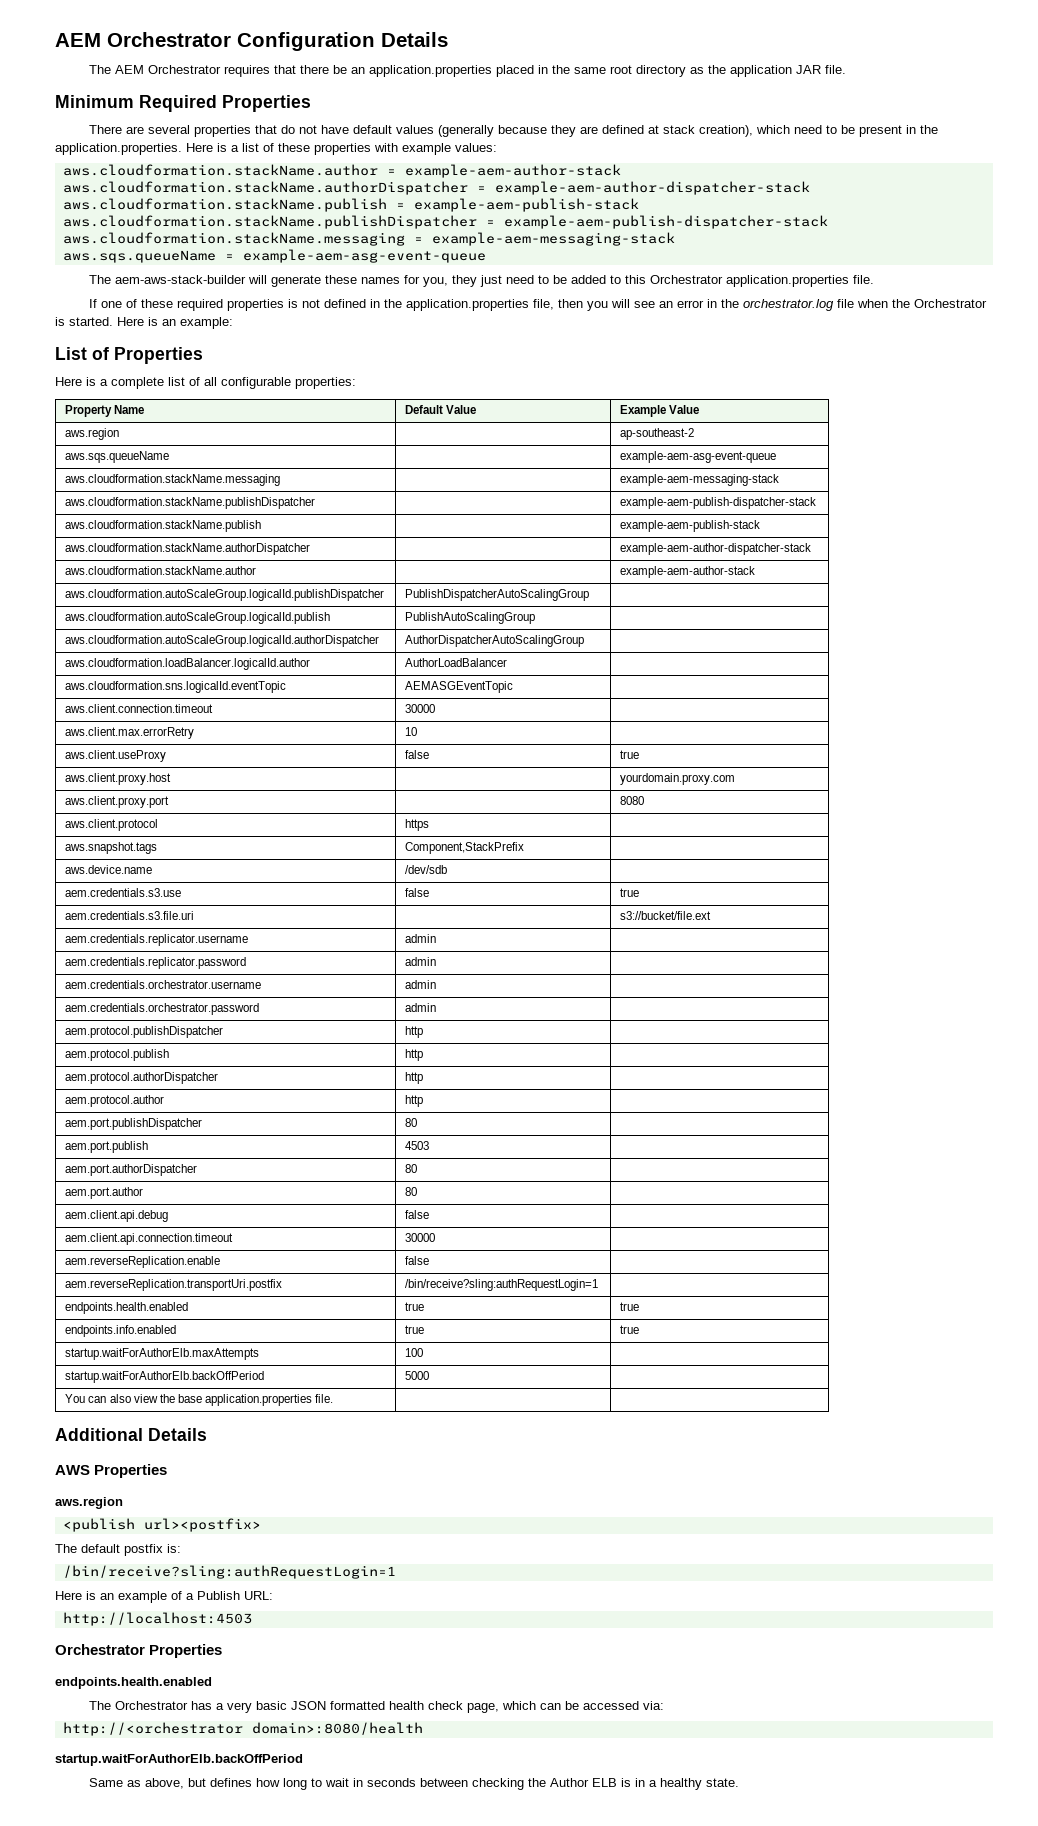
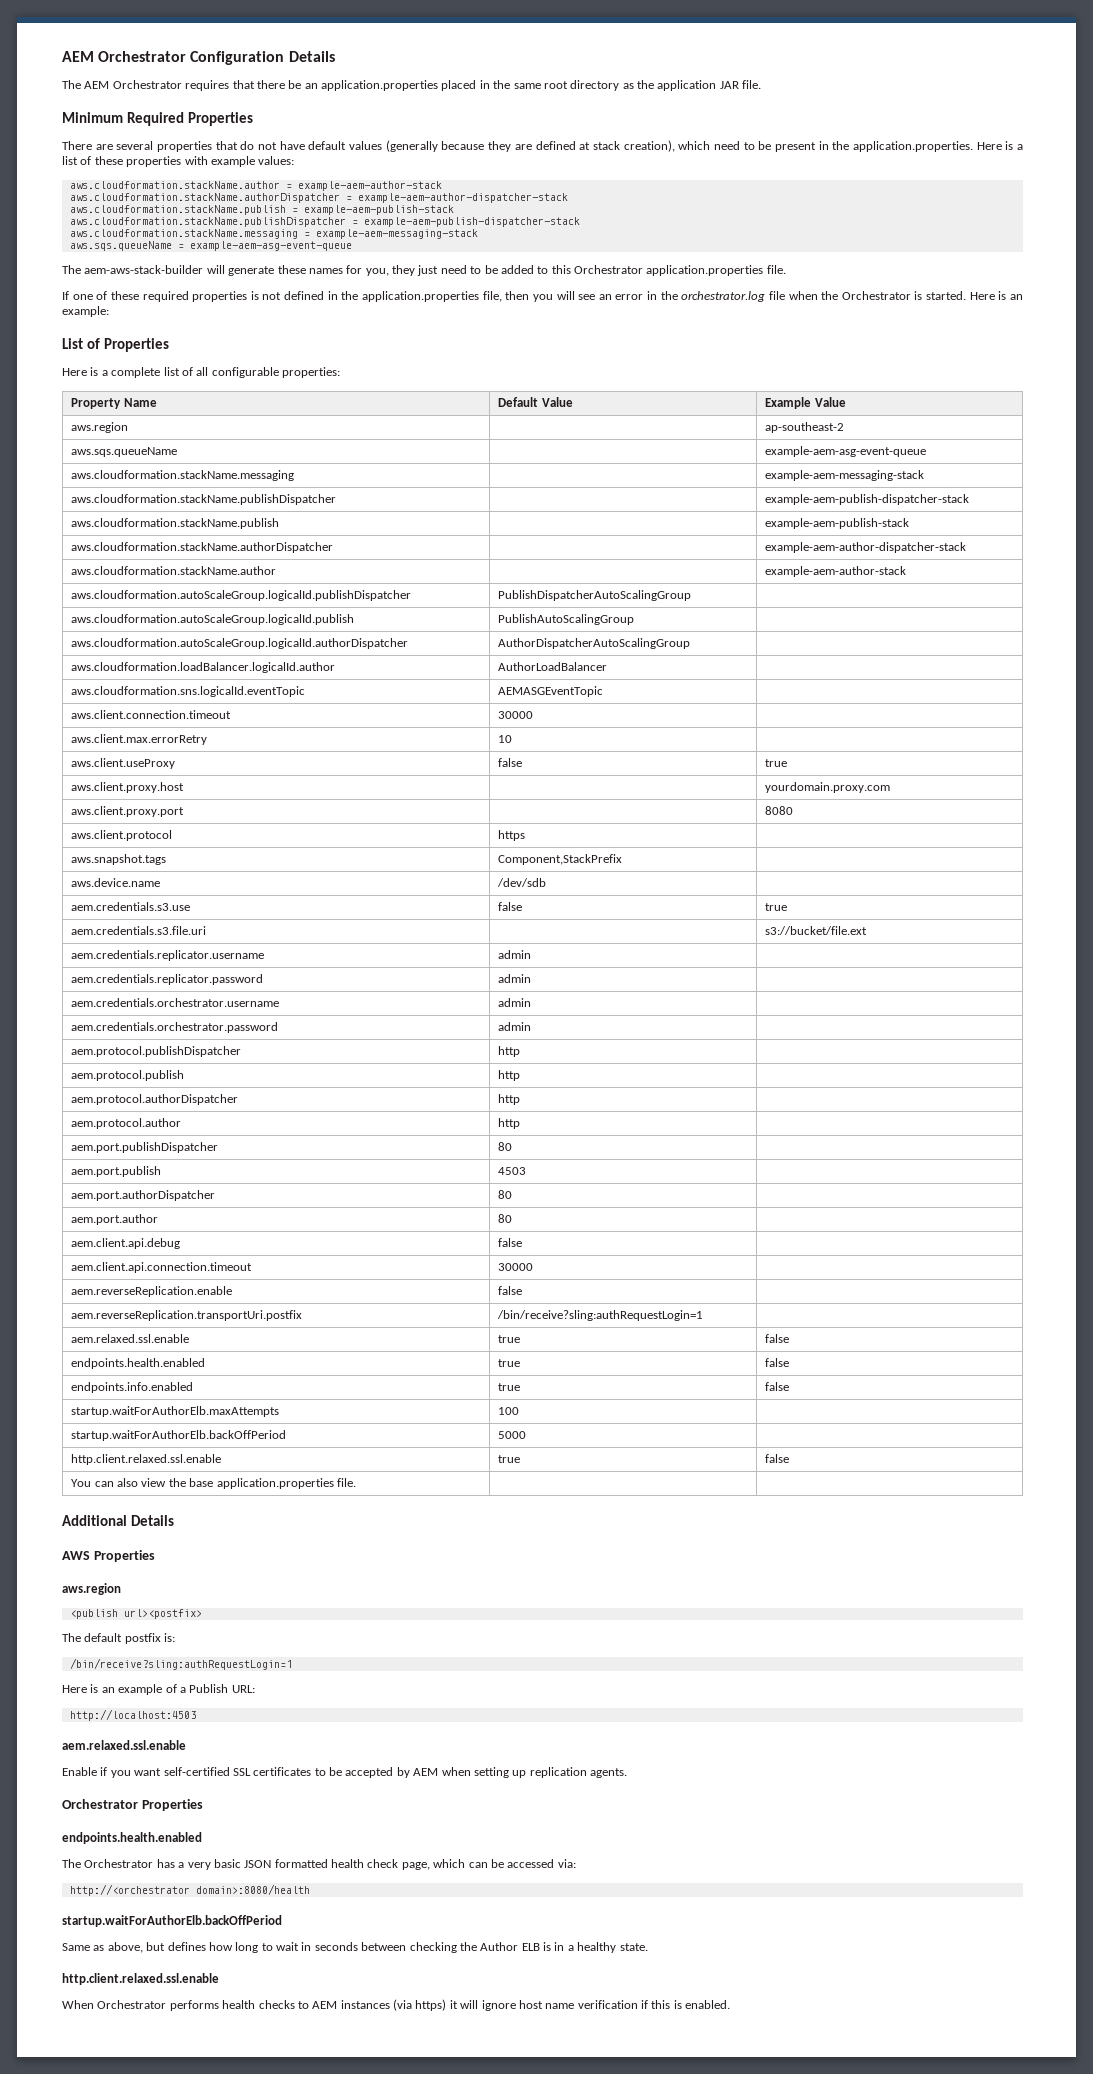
+ aem.relaxed.ssl.enable | true | false
- endpoints.health.enabled | true | true
+ endpoints.health.enabled | true | false
- endpoints.info.enabled | true | true
+ endpoints.info.enabled | true | false
+ http.client.relaxed.ssl.enable | true | false
  http://localhost:4503
+ aem.relaxed.ssl.enable
+ Enable if you want self-certified SSL certificates to be accepted by AEM when setting up replication agents.
  Same as above, but defines how long to wait in seconds between checking the Author ELB is in a healthy state.
+ http.client.relaxed.ssl.enable
+ When Orchestrator performs health checks to AEM instances (via https) it will ignore host name verification if this is enabled.

